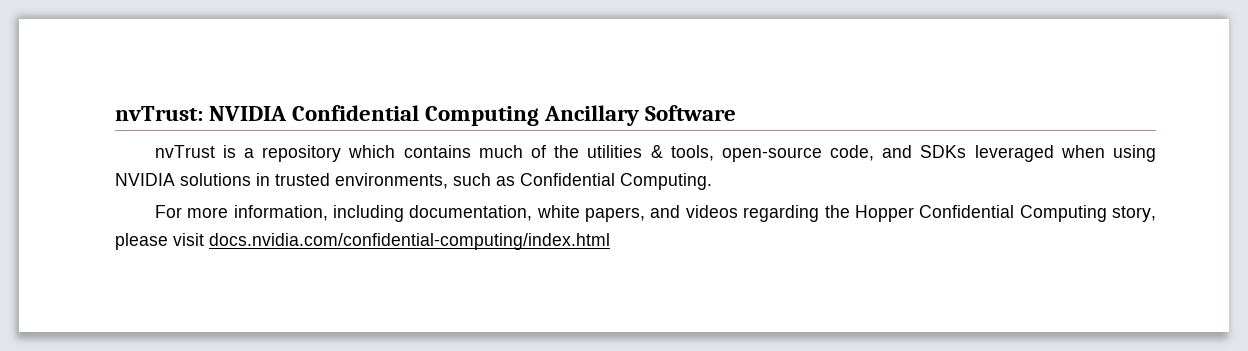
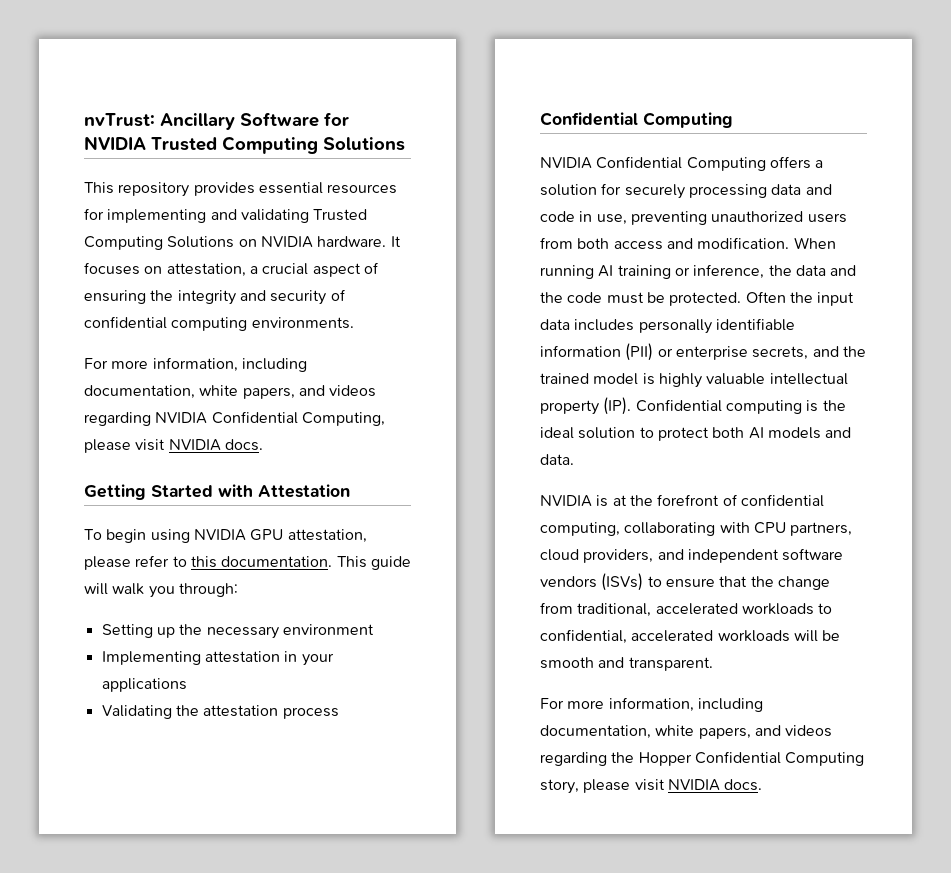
- nvTrust: NVIDIA Confidential Computing Ancillary Software
- nvTrust is a repository which contains much of the utilities & tools, open-source code, and SDKs leveraged when using NVIDIA solutions in trusted environments, such as Confidential Computing.
+ nvTrust: Ancillary Software for NVIDIA Trusted Computing Solutions
+ This repository provides essential resources for implementing and validating Trusted Computing Solutions on NVIDIA hardware. It focuses on attestation, a crucial aspect of ensuring the integrity and security of confidential computing environments.
+ For more information, including documentation, white papers, and videos regarding NVIDIA Confidential Computing, please visit NVIDIA docs.
+ Getting Started with Attestation
+ To begin using NVIDIA GPU attestation, please refer to this documentation. This guide will walk you through:
+ Setting up the necessary environment
+ Implementing attestation in your applications
+ Validating the attestation process
+ Confidential Computing
+ NVIDIA Confidential Computing offers a solution for securely processing data and code in use, preventing unauthorized users from both access and modification. When running AI training or inference, the data and the code must be protected. Often the input data includes personally identifiable information (PII) or enterprise secrets, and the trained model is highly valuable intellectual property (IP). Confidential computing is the ideal solution to protect both AI models and data.
+ NVIDIA is at the forefront of confidential computing, collaborating with CPU partners, cloud providers, and independent software vendors (ISVs) to ensure that the change from traditional, accelerated workloads to confidential, accelerated workloads will be smooth and transparent.
- For more information, including documentation, white papers, and videos regarding the Hopper Confidential Computing story, please visit docs.nvidia.com/confidential-computing/index.html
+ For more information, including documentation, white papers, and videos regarding the Hopper Confidential Computing story, please visit NVIDIA docs.

